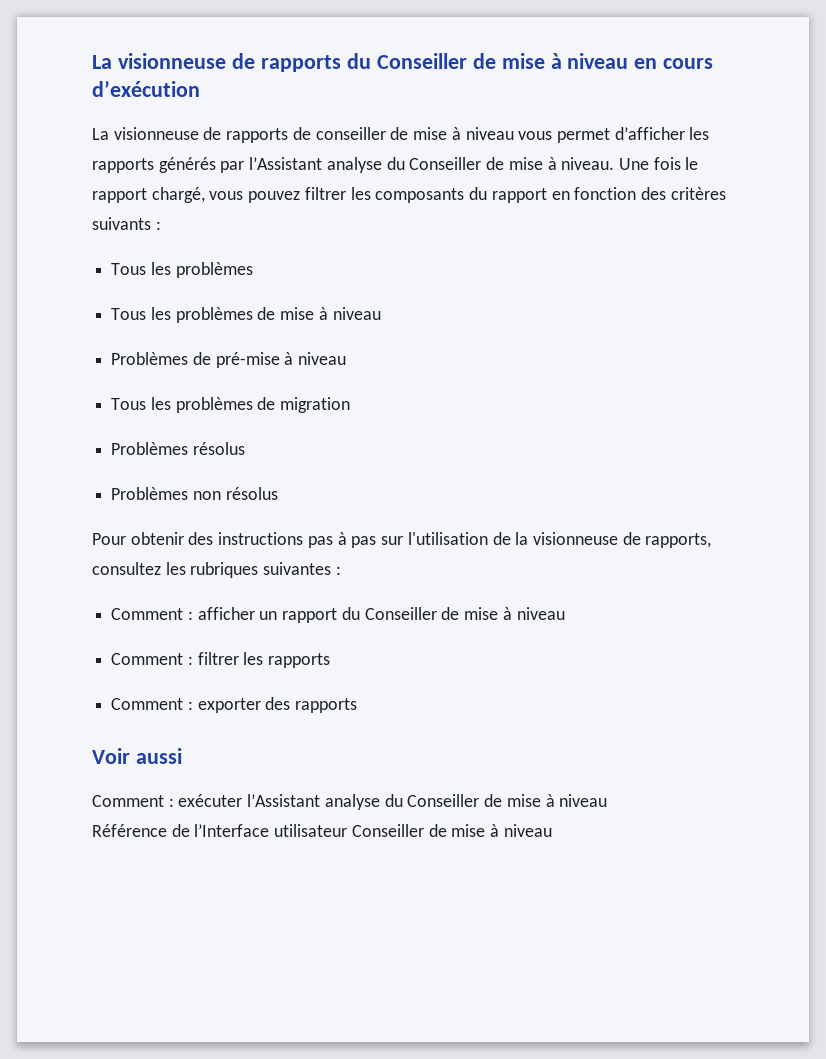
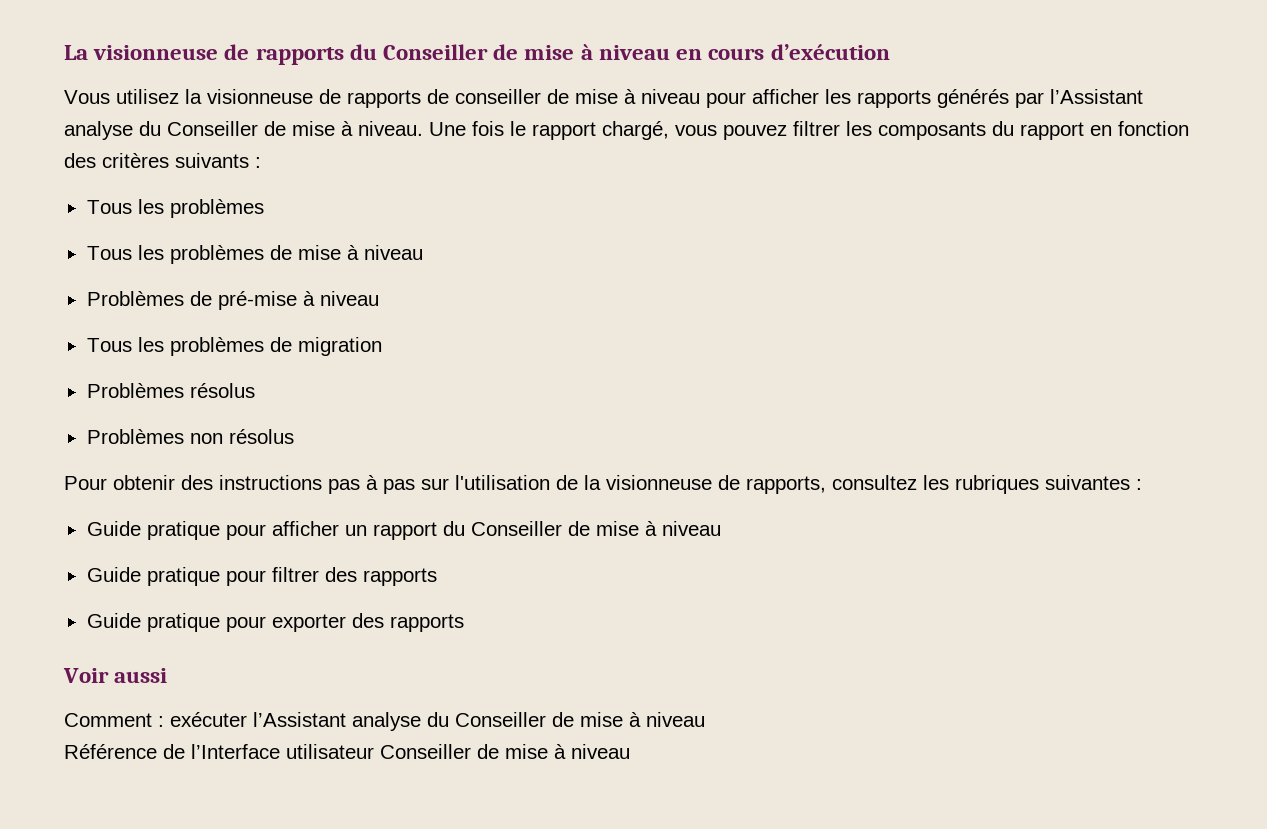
- La visionneuse de rapports de conseiller de mise à niveau vous permet d’afficher les rapports générés par l’Assistant analyse du Conseiller de mise à niveau.
+ Vous utilisez la visionneuse de rapports de conseiller de mise à niveau pour afficher les rapports générés par l’Assistant analyse du Conseiller de mise à niveau.
- Comment : afficher un rapport du Conseiller de mise à niveau
+ Guide pratique pour afficher un rapport du Conseiller de mise à niveau
- Comment : filtrer les rapports
- Comment : exporter des rapports
+ Guide pratique pour filtrer des rapports
+ Guide pratique pour exporter des rapports

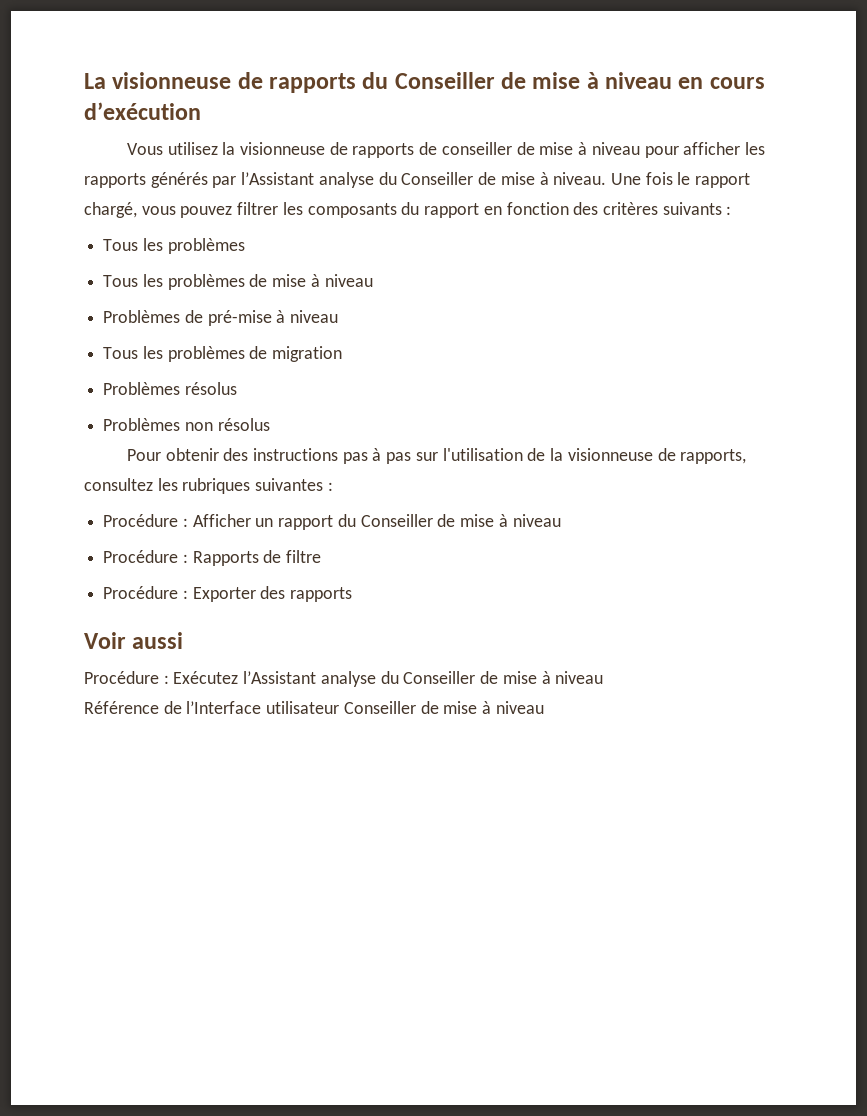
- Guide pratique pour afficher un rapport du Conseiller de mise à niveau
+ Procédure : Afficher un rapport du Conseiller de mise à niveau
- Guide pratique pour filtrer des rapports
- Guide pratique pour exporter des rapports
+ Procédure : Rapports de filtre
+ Procédure : Exporter des rapports
- Comment : exécuter l’Assistant analyse du Conseiller de mise à niveau
+ Procédure : Exécutez l’Assistant analyse du Conseiller de mise à niveau

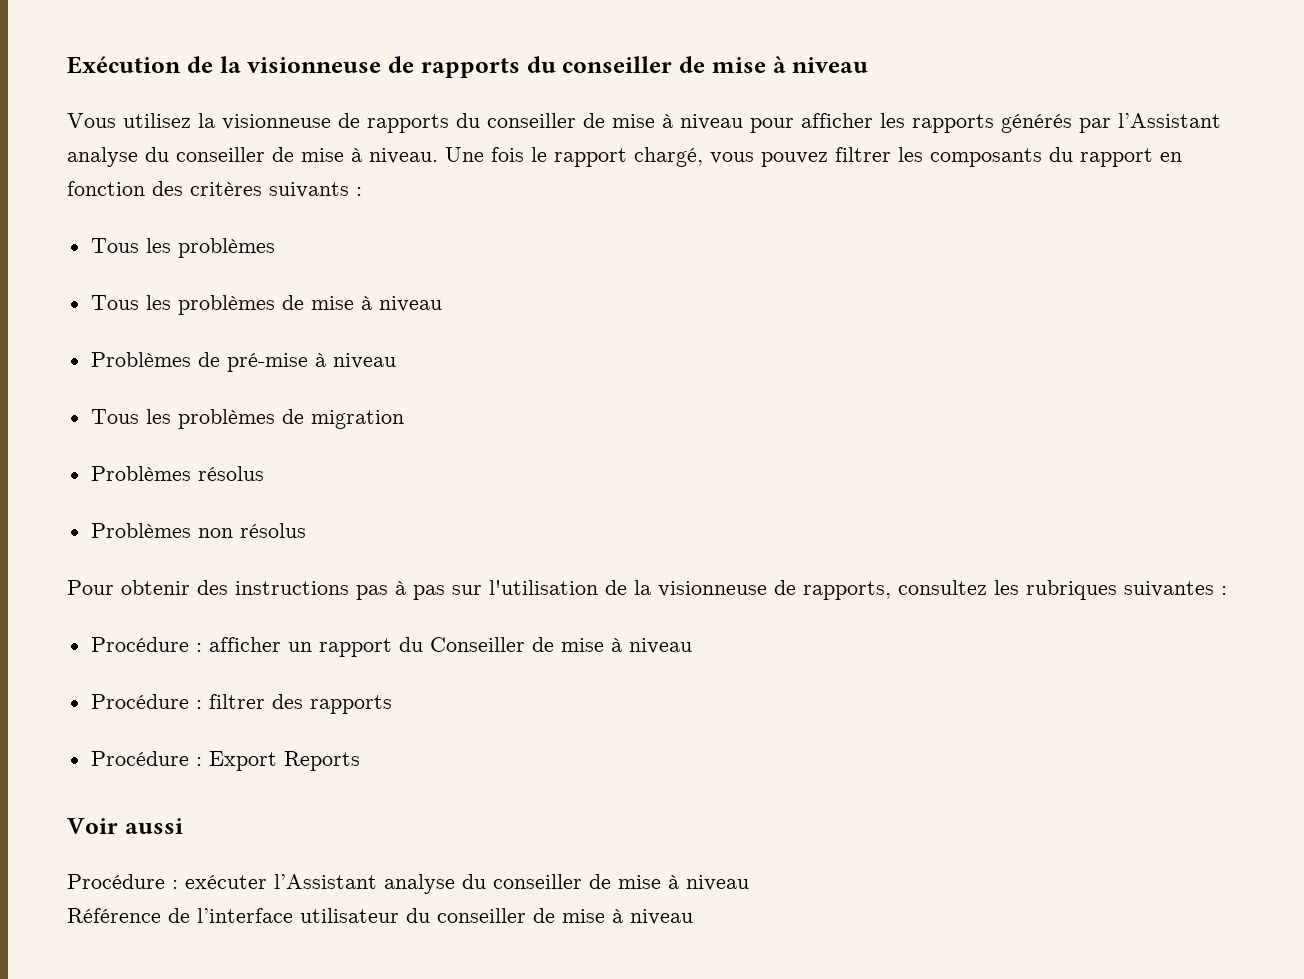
- La visionneuse de rapports du Conseiller de mise à niveau en cours d’exécution
+ Exécution de la visionneuse de rapports du conseiller de mise à niveau
- Vous utilisez la visionneuse de rapports de conseiller de mise à niveau pour afficher les rapports générés par l’Assistant analyse du Conseiller de mise à niveau.
+ Vous utilisez la visionneuse de rapports du conseiller de mise à niveau pour afficher les rapports générés par l’Assistant analyse du conseiller de mise à niveau.
- Procédure : Afficher un rapport du Conseiller de mise à niveau
+ Procédure : afficher un rapport du Conseiller de mise à niveau
- Procédure : Rapports de filtre
- Procédure : Exporter des rapports
+ Procédure : filtrer des rapports
+ Procédure : Export Reports
- Procédure : Exécutez l’Assistant analyse du Conseiller de mise à niveau
+ Procédure : exécuter l’Assistant analyse du conseiller de mise à niveau
- Référence de l’Interface utilisateur Conseiller de mise à niveau
+ Référence de l’interface utilisateur du conseiller de mise à niveau

